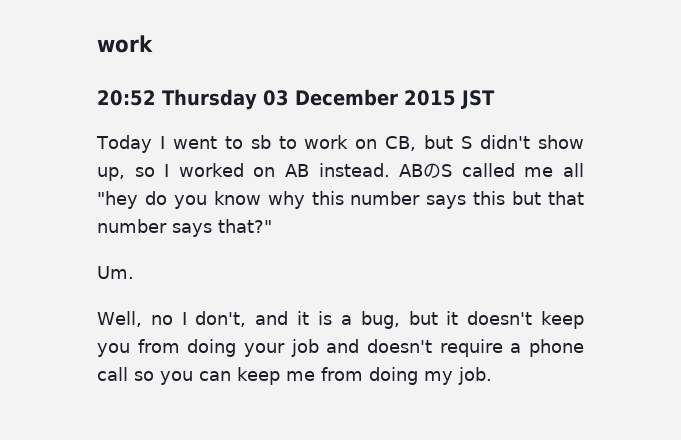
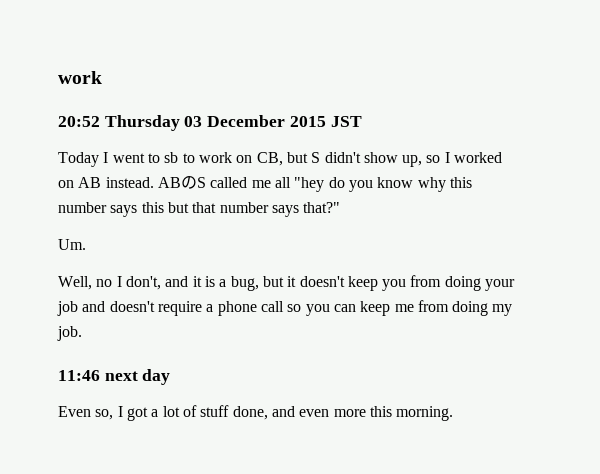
+ 11:46 next day
+ Even so, I got a lot of stuff done, and even more this morning.

